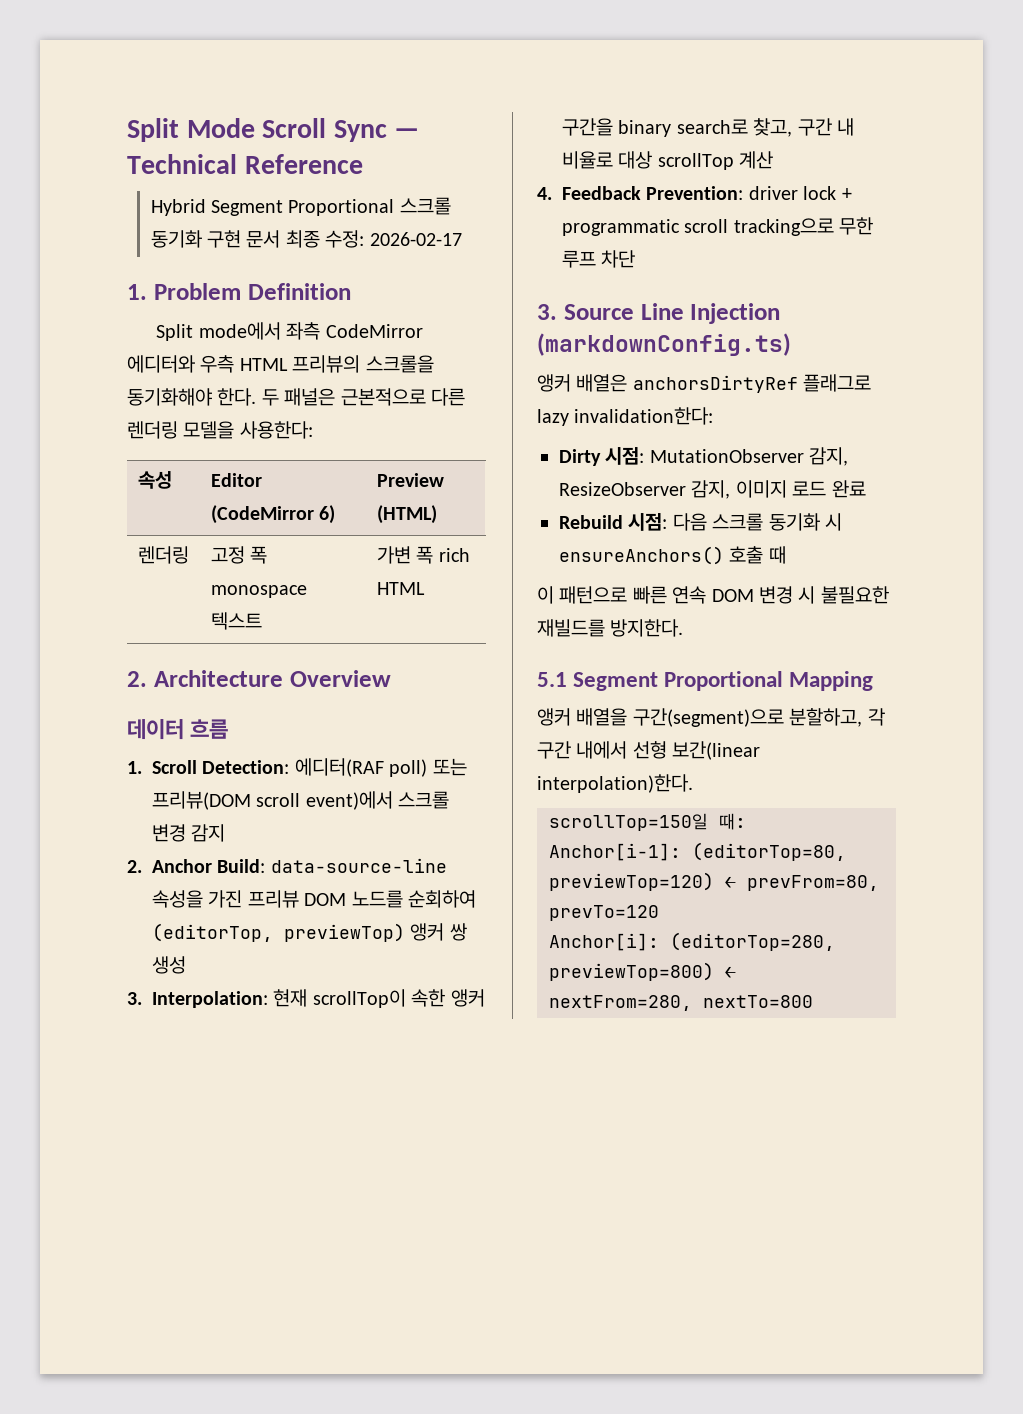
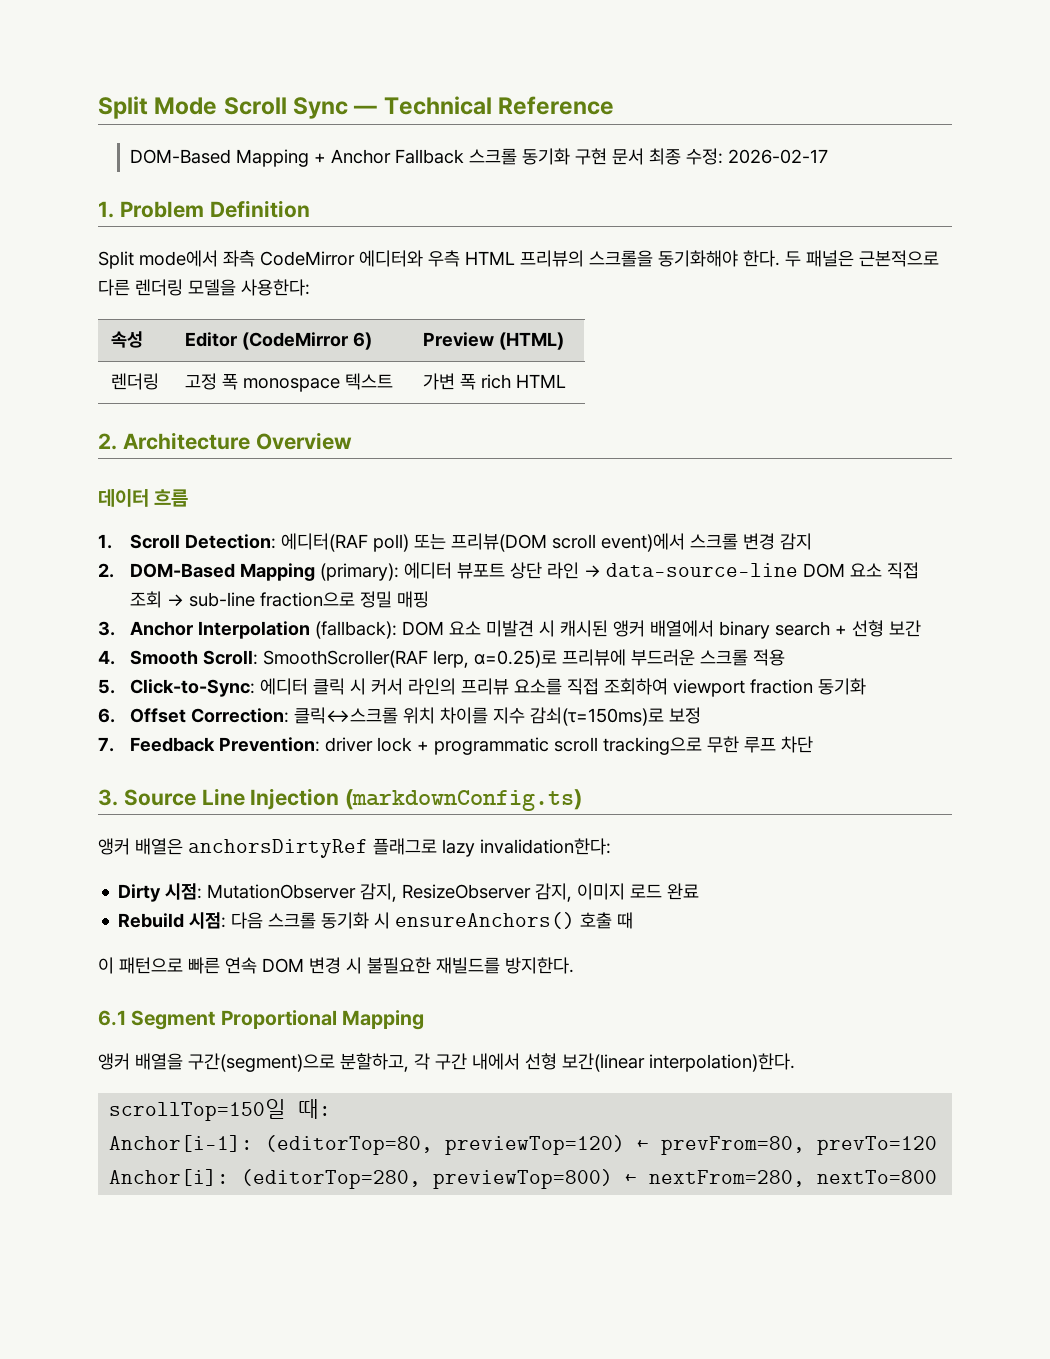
- Hybrid Segment Proportional 스크롤 동기화 구현 문서 최종 수정: 2026-02-17
+ DOM-Based Mapping + Anchor Fallback 스크롤 동기화 구현 문서 최종 수정: 2026-02-17
- 2. Anchor Build: data-source-line 속성을 가진 프리뷰 DOM 노드를 순회하여 (editorTop, previewTop) 앵커 쌍 생성
- 3. Interpolation: 현재 scrollTop이 속한 앵커 구간을 binary search로 찾고, 구간 내 비율로 대상 scrollTop 계산
- 4. Feedback Prevention: driver lock + programmatic scroll tracking으로 무한 루프 차단
+ 2. DOM-Based Mapping (primary): 에디터 뷰포트 상단 라인 → data-source-line DOM 요소 직접 조회 → sub-line fraction으로 정밀 매핑
+ 3. Anchor Interpolation (fallback): DOM 요소 미발견 시 캐시된 앵커 배열에서 binary search + 선형 보간
+ 4. Smooth Scroll: SmoothScroller(RAF lerp, α=0.25)로 프리뷰에 부드러운 스크롤 적용
+ 5. Click-to-Sync: 에디터 클릭 시 커서 라인의 프리뷰 요소를 직접 조회하여 viewport fraction 동기화
+ 6. Offset Correction: 클릭↔스크롤 위치 차이를 지수 감쇠(τ=150ms)로 보정
+ 7. Feedback Prevention: driver lock + programmatic scroll tracking으로 무한 루프 차단
- 5.1 Segment Proportional Mapping
+ 6.1 Segment Proportional Mapping

